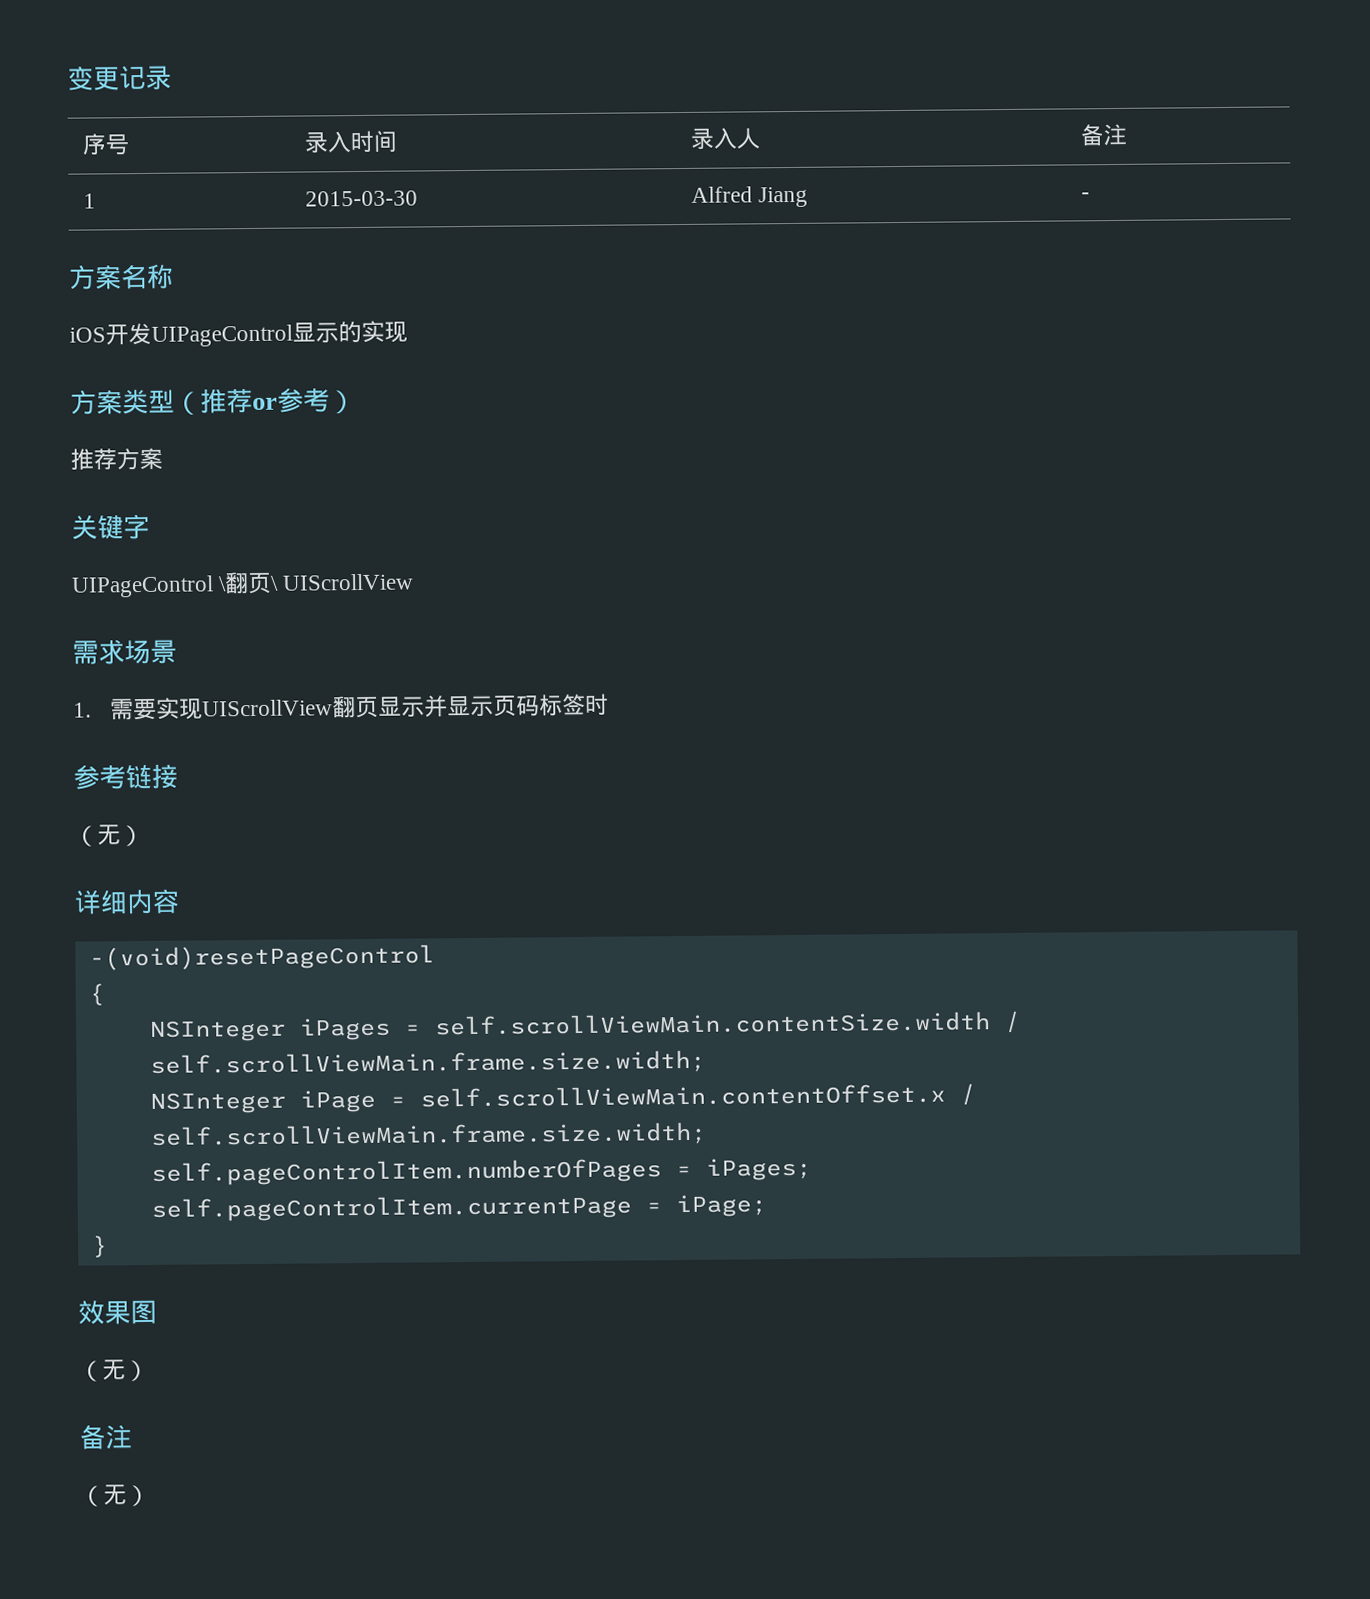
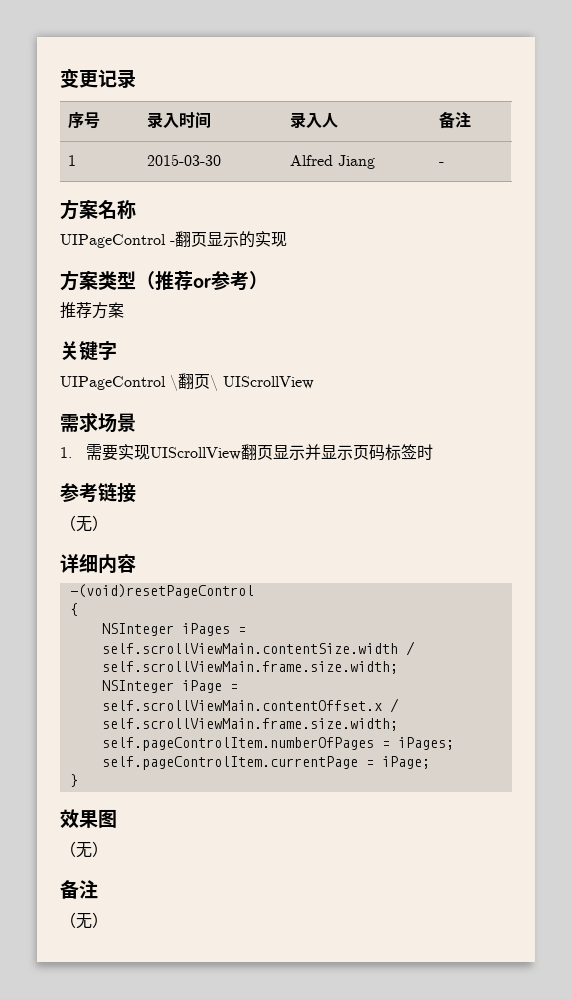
- iOS开发UIPageControl显示的实现
+ UIPageControl -翻页显示的实现

